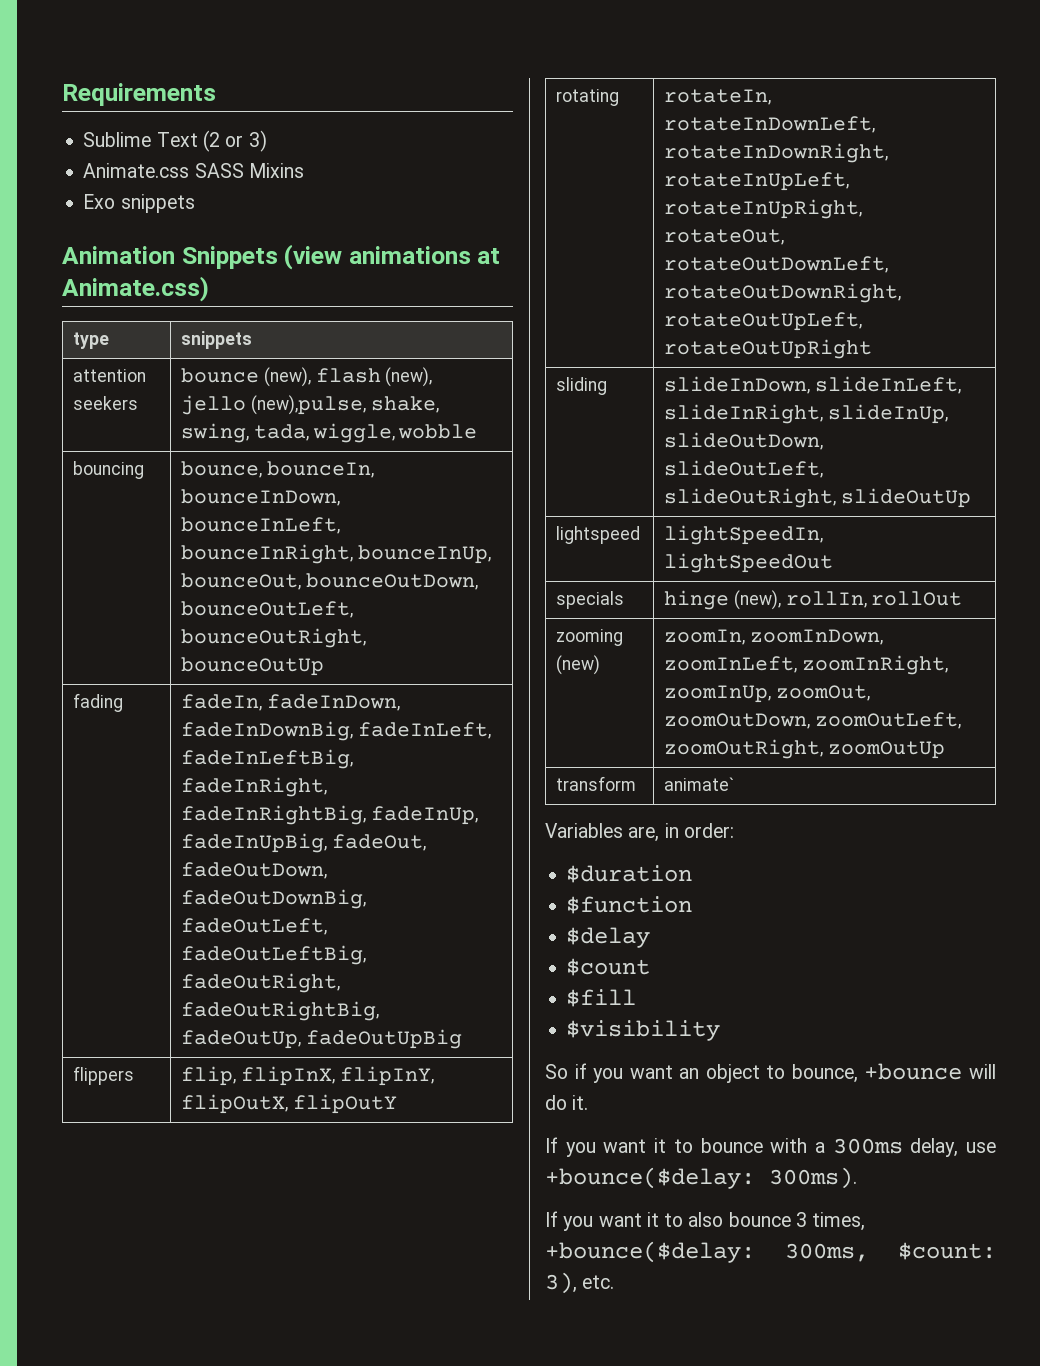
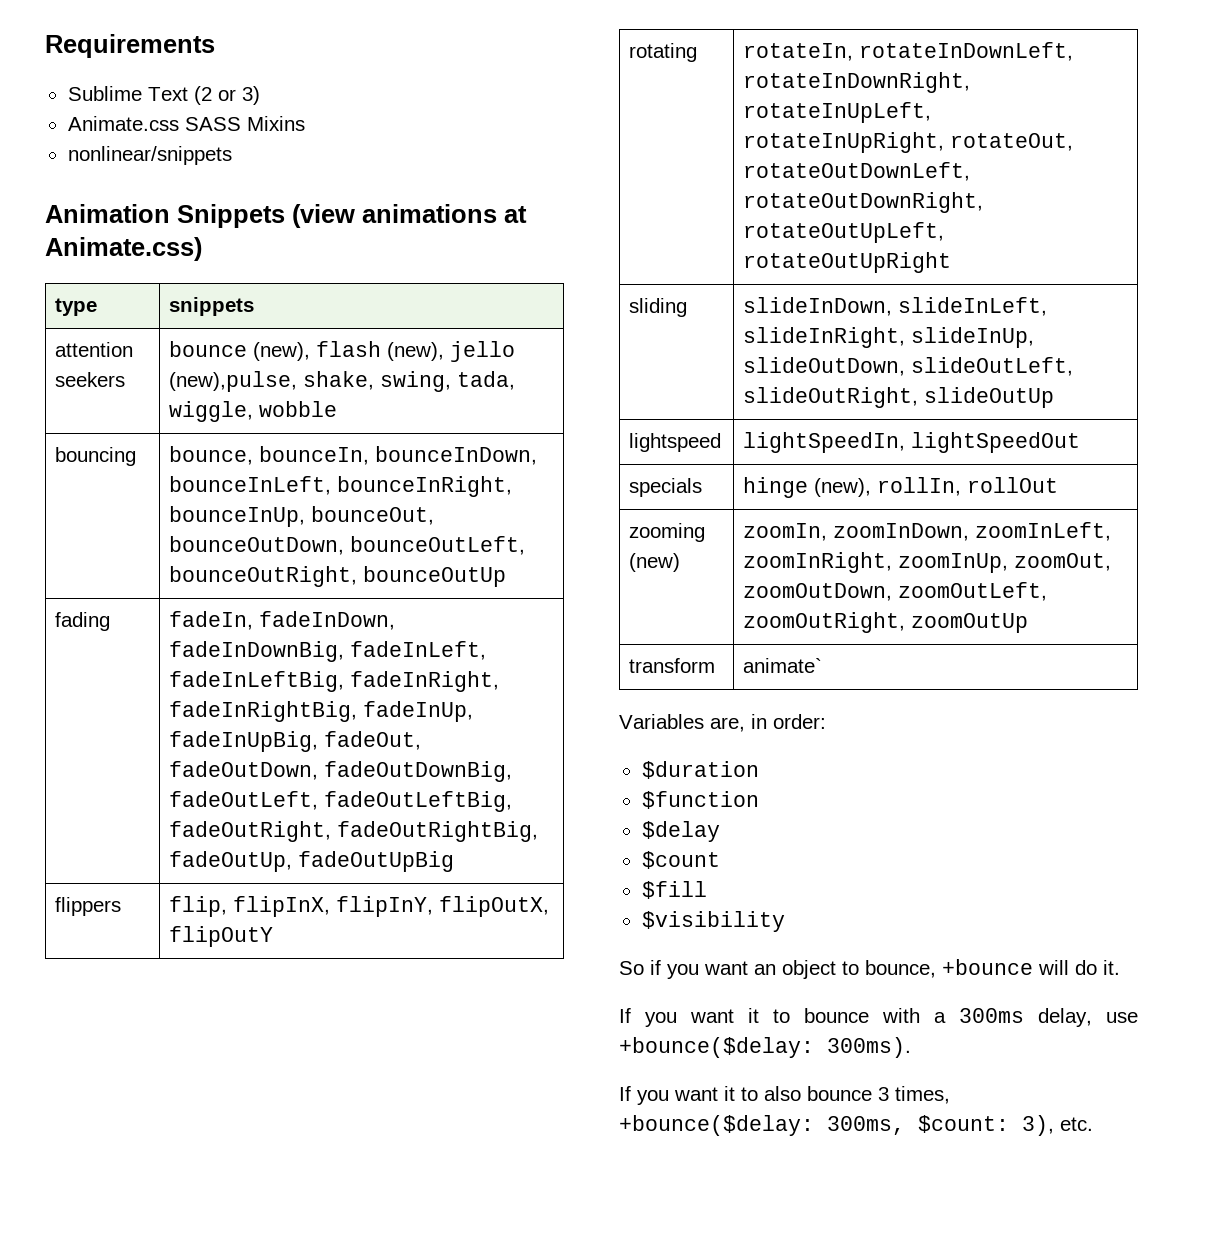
- Exo snippets
+ nonlinear/snippets

